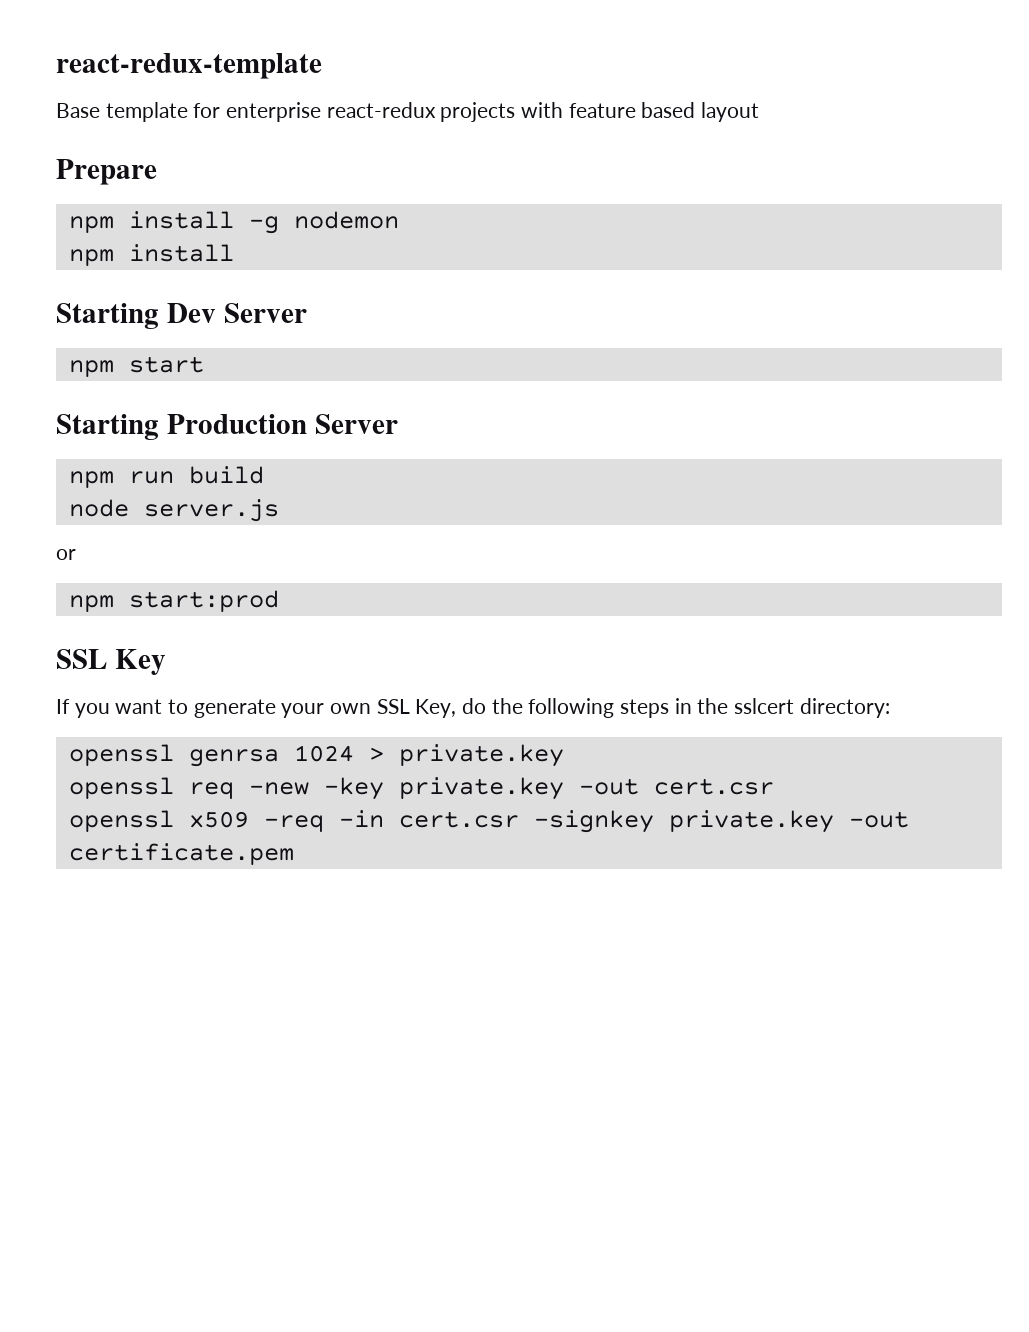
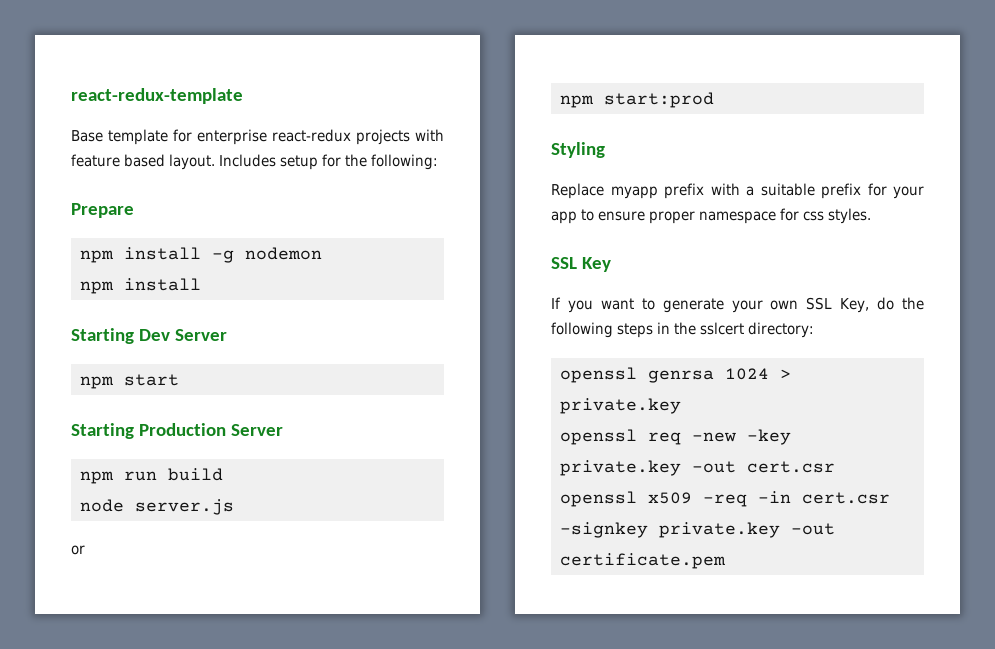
- Base template for enterprise react-redux projects with feature based layout
+ Base template for enterprise react-redux projects with feature based layout. Includes setup for the following:
+ Styling
+ Replace myapp prefix with a suitable prefix for your app to ensure proper namespace for css styles.

